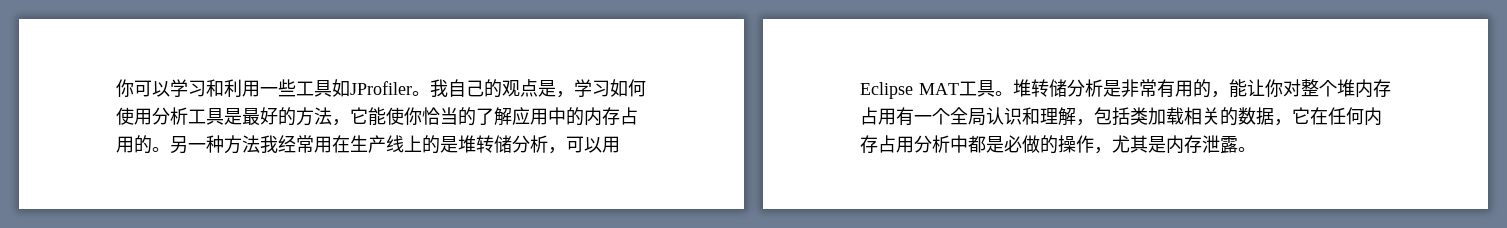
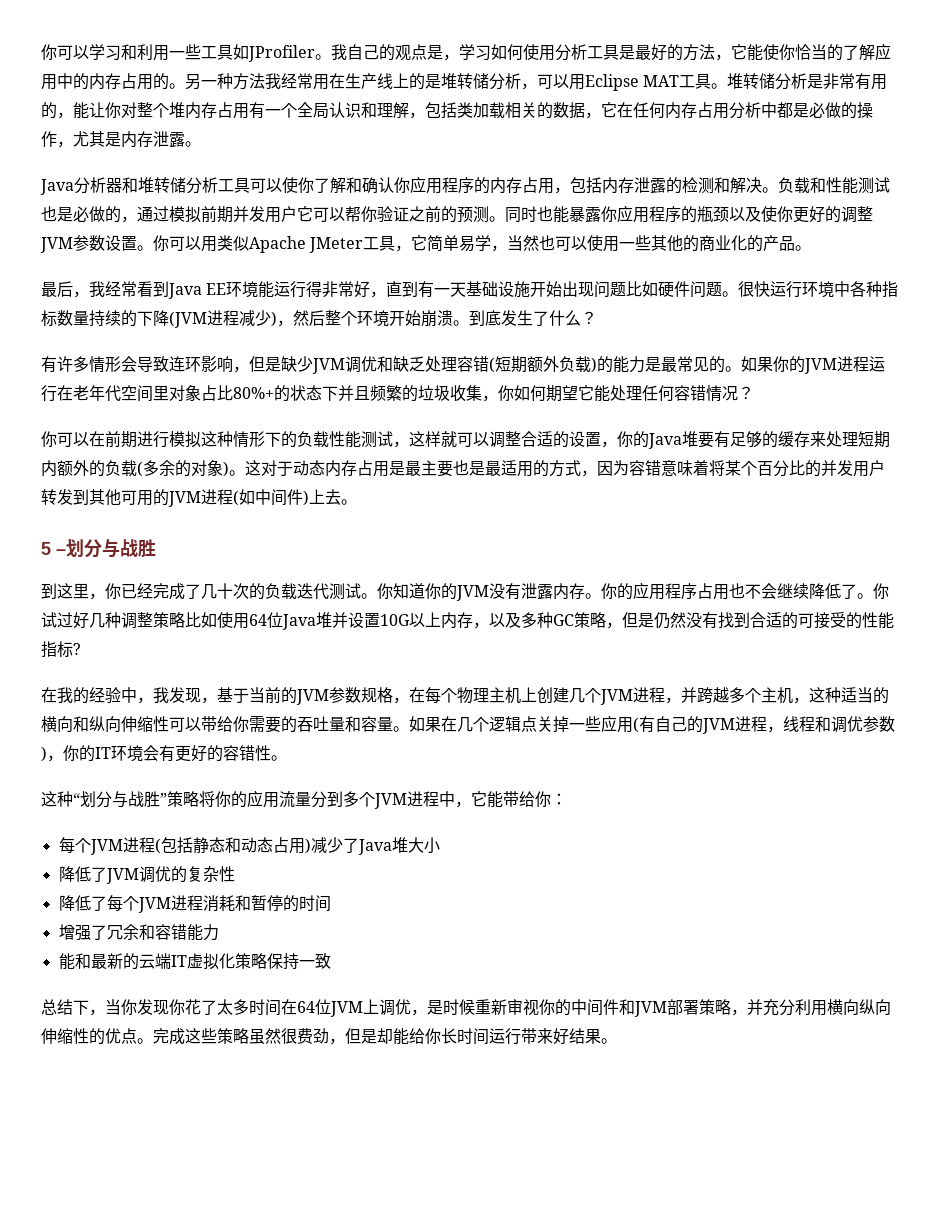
+ Java分析器和堆转储分析工具可以使你了解和确认你应用程序的内存占用，包括内存泄露的检测和解决。负载和性能测试也是必做的，通过模拟前期并发用户它可以帮你验证之前的预测。同时也能暴露你应用程序的瓶颈以及使你更好的调整JVM参数设置。你可以用类似Apache JMeter工具，它简单易学，当然也可以使用一些其他的商业化的产品。
+ 最后，我经常看到Java EE环境能运行得非常好，直到有一天基础设施开始出现问题比如硬件问题。很快运行环境中各种指标数量持续的下降(JVM进程减少)，然后整个环境开始崩溃。到底发生了什么？
+ 有许多情形会导致连环影响，但是缺少JVM调优和缺乏处理容错(短期额外负载)的能力是最常见的。如果你的JVM进程运行在老年代空间里对象占比80%+的状态下并且频繁的垃圾收集，你如何期望它能处理任何容错情况？
+ 你可以在前期进行模拟这种情形下的负载性能测试，这样就可以调整合适的设置，你的Java堆要有足够的缓存来处理短期内额外的负载(多余的对象)。这对于动态内存占用是最主要也是最适用的方式，因为容错意味着将某个百分比的并发用户转发到其他可用的JVM进程(如中间件)上去。
+ 5 –划分与战胜
+ 到这里，你已经完成了几十次的负载迭代测试。你知道你的JVM没有泄露内存。你的应用程序占用也不会继续降低了。你试过好几种调整策略比如使用64位Java堆并设置10G以上内存，以及多种GC策略，但是仍然没有找到合适的可接受的性能指标?
+ 在我的经验中，我发现，基于当前的JVM参数规格，在每个物理主机上创建几个JVM进程，并跨越多个主机，这种适当的横向和纵向伸缩性可以带给你需要的吞吐量和容量。如果在几个逻辑点关掉一些应用(有自己的JVM进程，线程和调优参数)，你的IT环境会有更好的容错性。
+ 这种“划分与战胜”策略将你的应用流量分到多个JVM进程中，它能带给你：
+ 每个JVM进程(包括静态和动态占用)减少了Java堆大小
+ 降低了JVM调优的复杂性
+ 降低了每个JVM进程消耗和暂停的时间
+ 增强了冗余和容错能力
+ 能和最新的云端IT虚拟化策略保持一致
+ 总结下，当你发现你花了太多时间在64位JVM上调优，是时候重新审视你的中间件和JVM部署策略，并充分利用横向纵向伸缩性的优点。完成这些策略虽然很费劲，但是却能给你长时间运行带来好结果。

